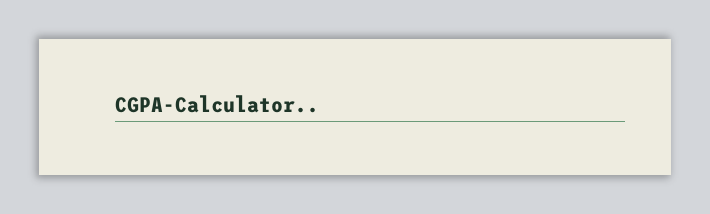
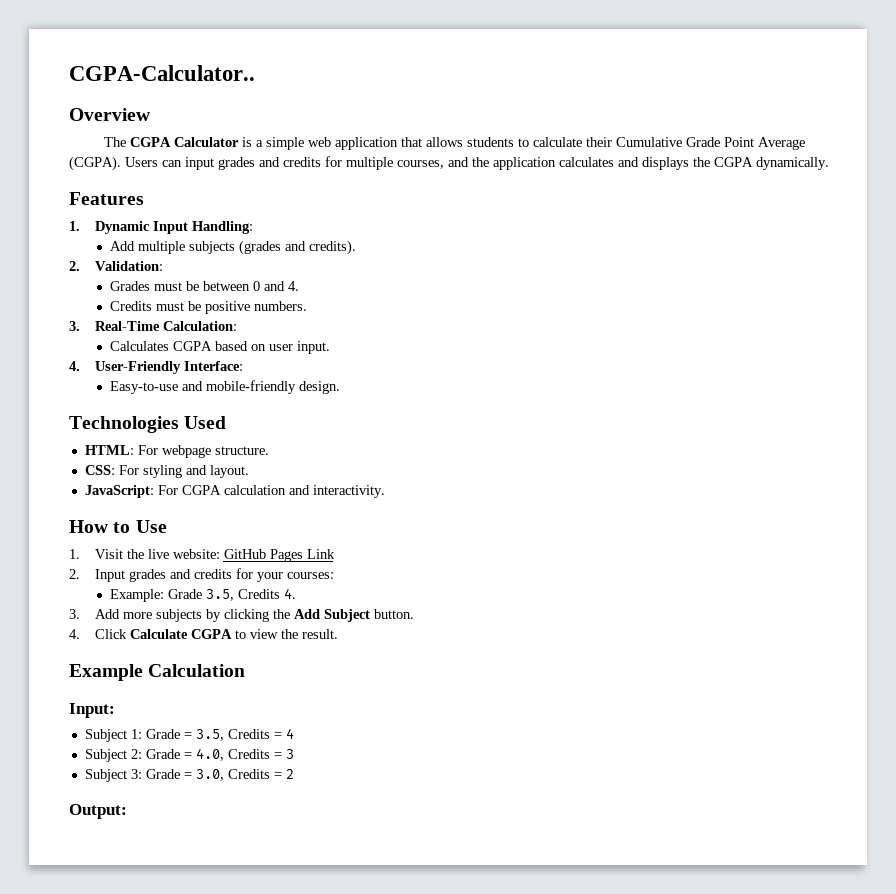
+ Overview
+ The CGPA Calculator is a simple web application that allows students to calculate their Cumulative Grade Point Average (CGPA). Users can input grades and credits for multiple courses, and the application calculates and displays the CGPA dynamically.
+ Features
+ 1. Dynamic Input Handling:
+ Add multiple subjects (grades and credits).
+ 2. Validation:
+ Grades must be between 0 and 4.
+ Credits must be positive numbers.
+ 3. Real-Time Calculation:
+ Calculates CGPA based on user input.
+ 4. User-Friendly Interface:
+ Easy-to-use and mobile-friendly design.
+ Technologies Used
+ HTML: For webpage structure.
+ CSS: For styling and layout.
+ JavaScript: For CGPA calculation and interactivity.
+ How to Use
+ 1. Visit the live website: GitHub Pages Link
+ 2. Input grades and credits for your courses:
+ Example: Grade 3.5, Credits 4.
+ 3. Add more subjects by clicking the Add Subject button.
+ 4. Click Calculate CGPA to view the result.
+ Example Calculation
+ Input:
+ Subject 1: Grade = 3.5, Credits = 4
+ Subject 2: Grade = 4.0, Credits = 3
+ Subject 3: Grade = 3.0, Credits = 2
+ Output:

